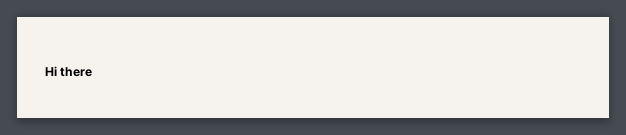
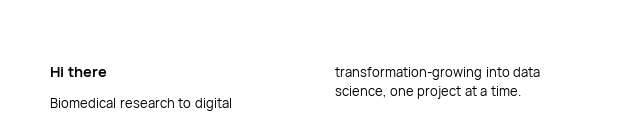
+ Biomedical research to digital transformation-growing into data science, one project at a time.

